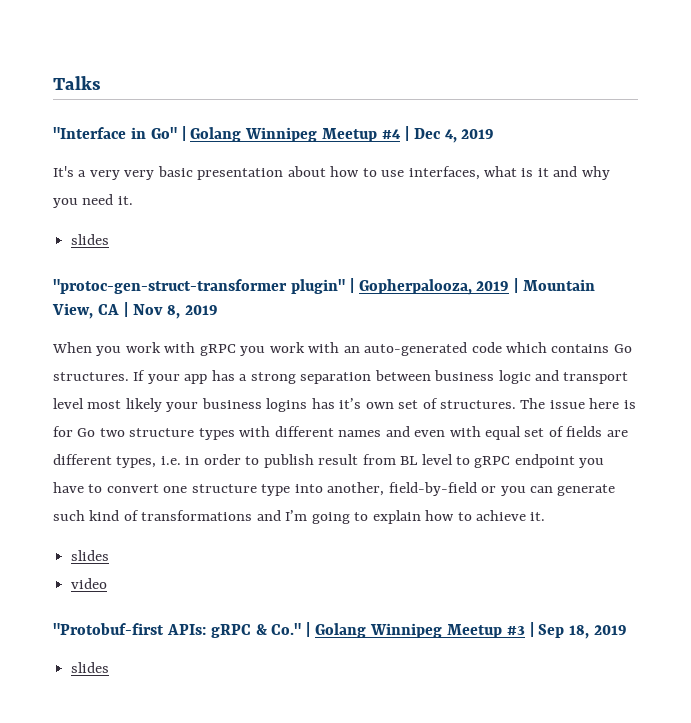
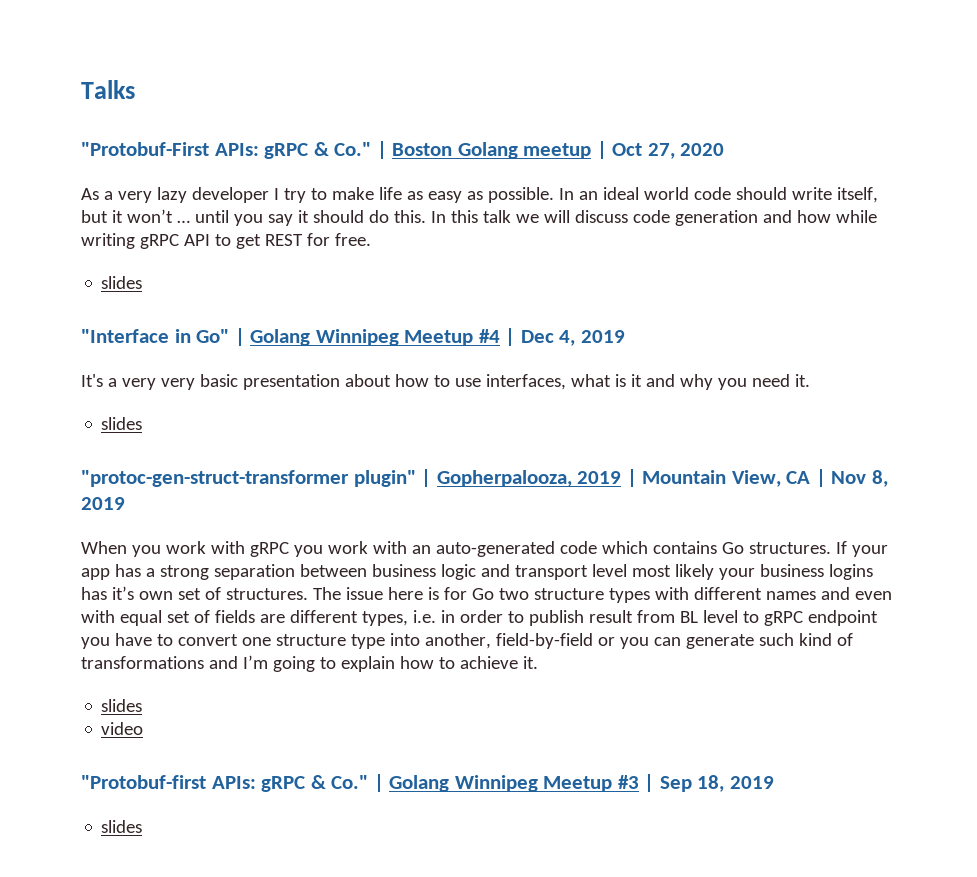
+ "Protobuf-First APIs: gRPC & Co." | Boston Golang meetup | Oct 27, 2020
+ As a very lazy developer I try to make life as easy as possible. In an ideal world code should write itself, but it won’t … until you say it should do this. In this talk we will discuss code generation and how while writing gRPC API to get REST for free.
+ slides

